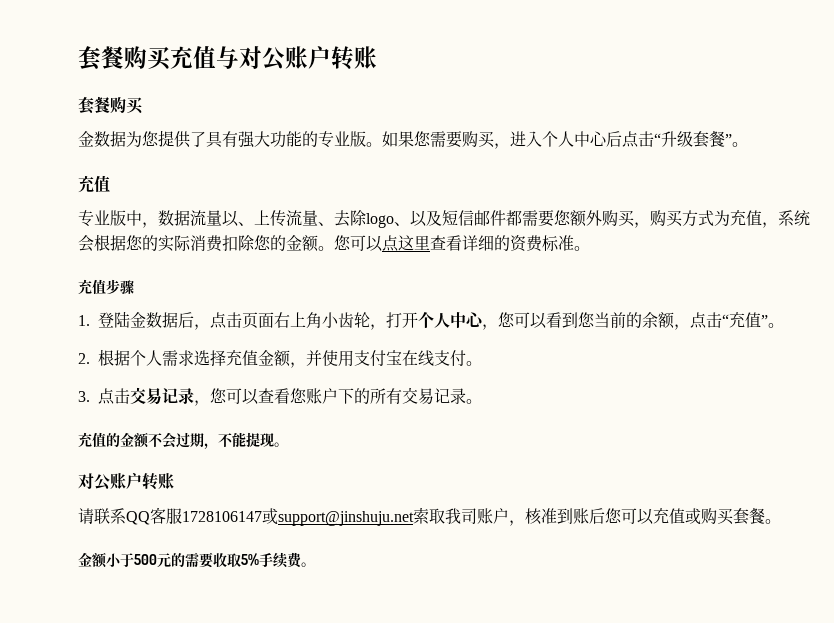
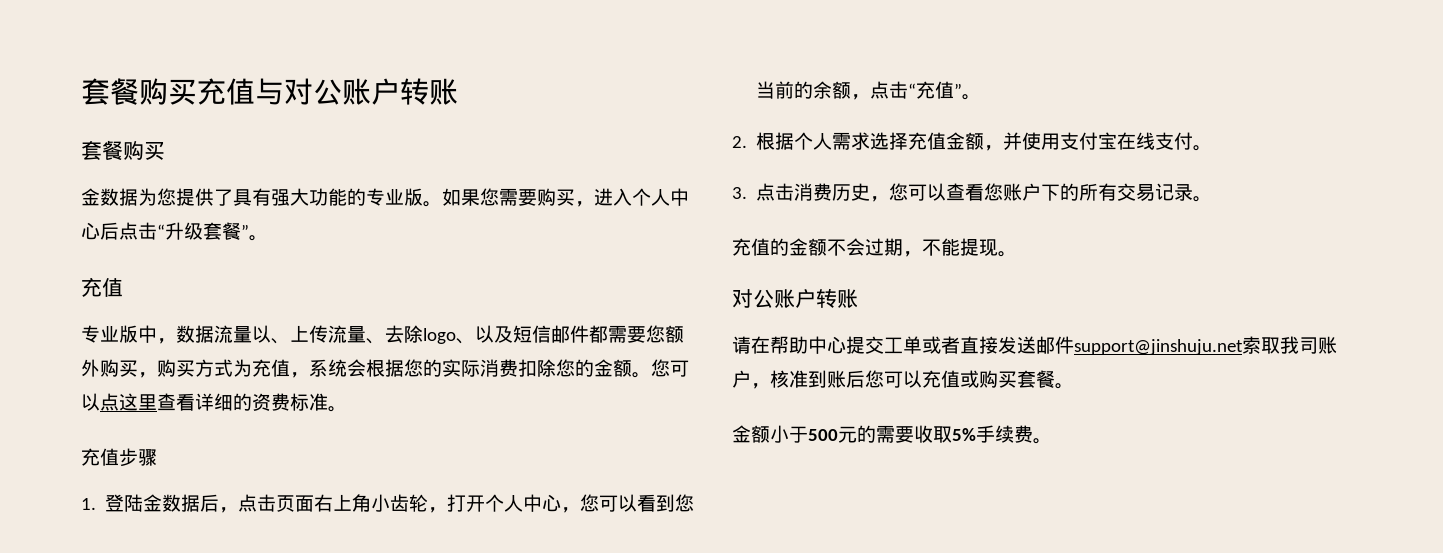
- 3.点击交易记录，您可以查看您账户下的所有交易记录。
+ 3.点击消费历史，您可以查看您账户下的所有交易记录。
- 请联系QQ客服1728106147或support@jinshuju.net索取我司账户，核准到账后您可以充值或购买套餐。
+ 请在帮助中心提交工单或者直接发送邮件support@jinshuju.net索取我司账户，核准到账后您可以充值或购买套餐。

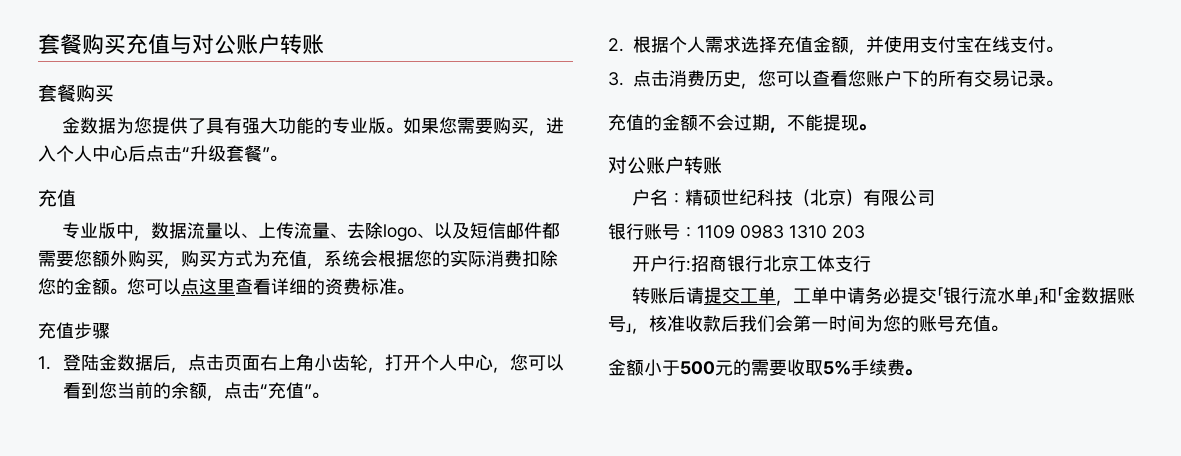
- 请在帮助中心提交工单或者直接发送邮件support@jinshuju.net索取我司账户，核准到账后您可以充值或购买套餐。
+ 户名：精硕世纪科技（北京）有限公司
+ 银行账号：1109 0983 1310 203
+ 开户行:招商银行北京工体支行
+ 转账后请提交工单，工单中请务必提交「银行流水单」和「金数据账号」，核准收款后我们会第一时间为您的账号充值。

